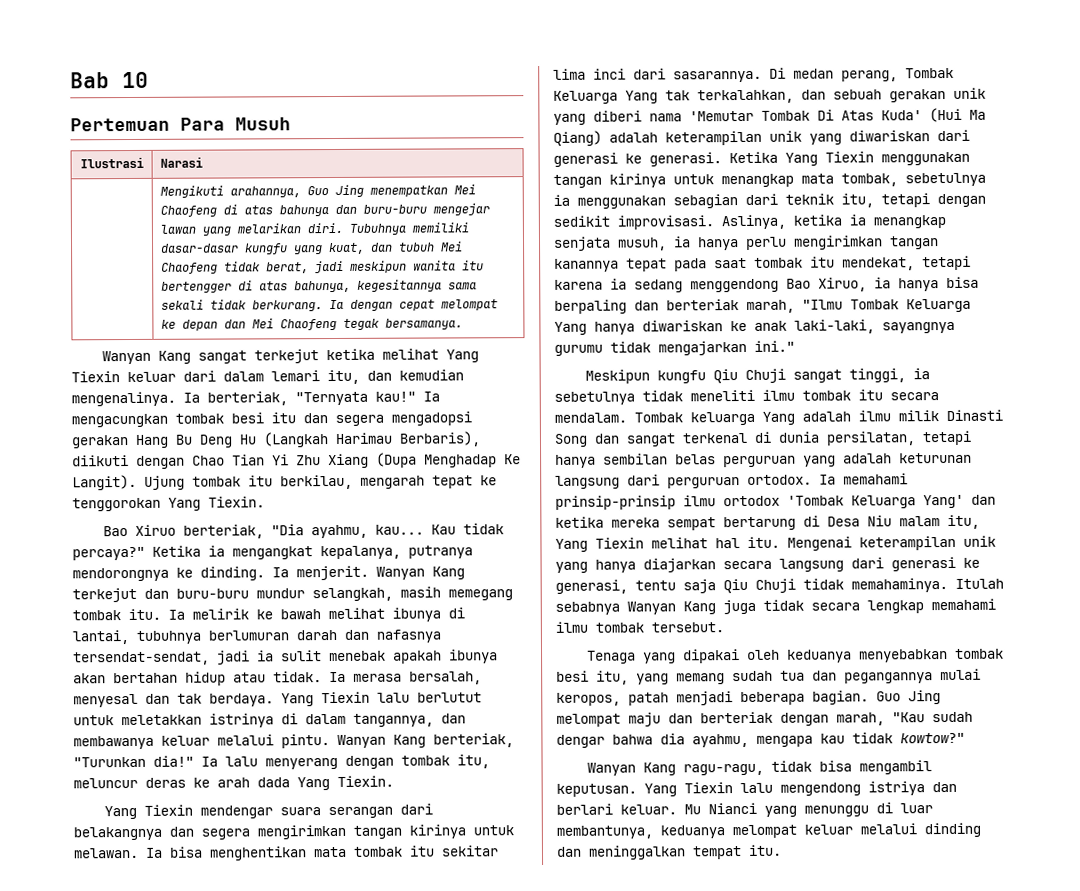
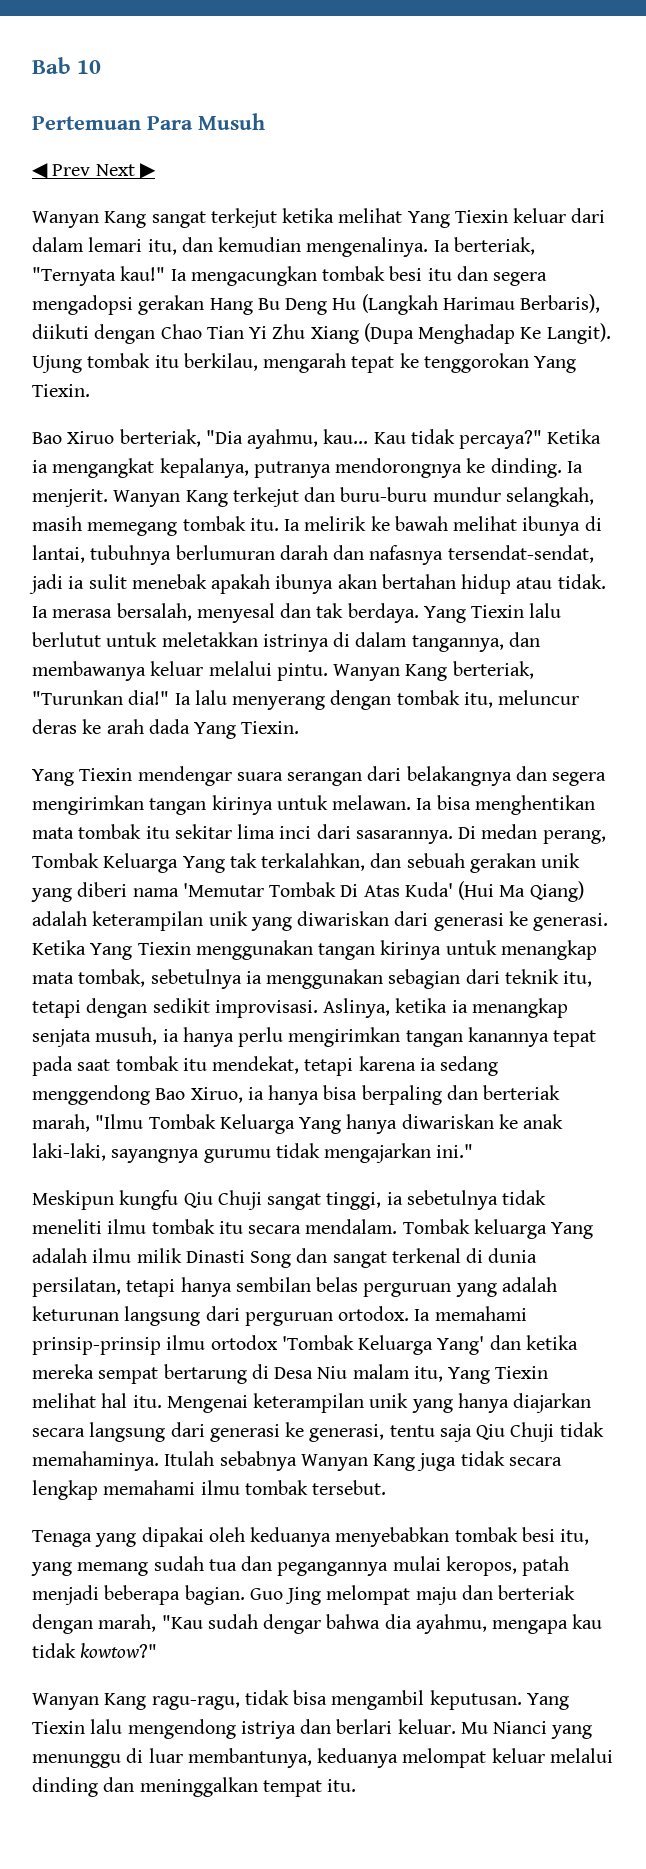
- Ilustrasi | Narasi
- | Mengikuti arahannya, Guo Jing menempatkan Mei Chaofeng di atas bahunya dan buru-buru mengejar lawan yang melarikan diri. Tubuhnya memiliki dasar-dasar kungfu yang kuat, dan tubuh Mei Chaofeng tidak berat, jadi meskipun wanita itu bertengger di atas bahunya, kegesitannya sama sekali tidak berkurang. Ia dengan cepat melompat ke depan dan Mei Chaofeng tegak bersamanya.
+ ◀ Prev Next ▶

